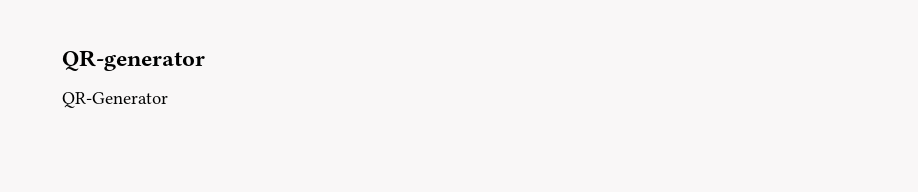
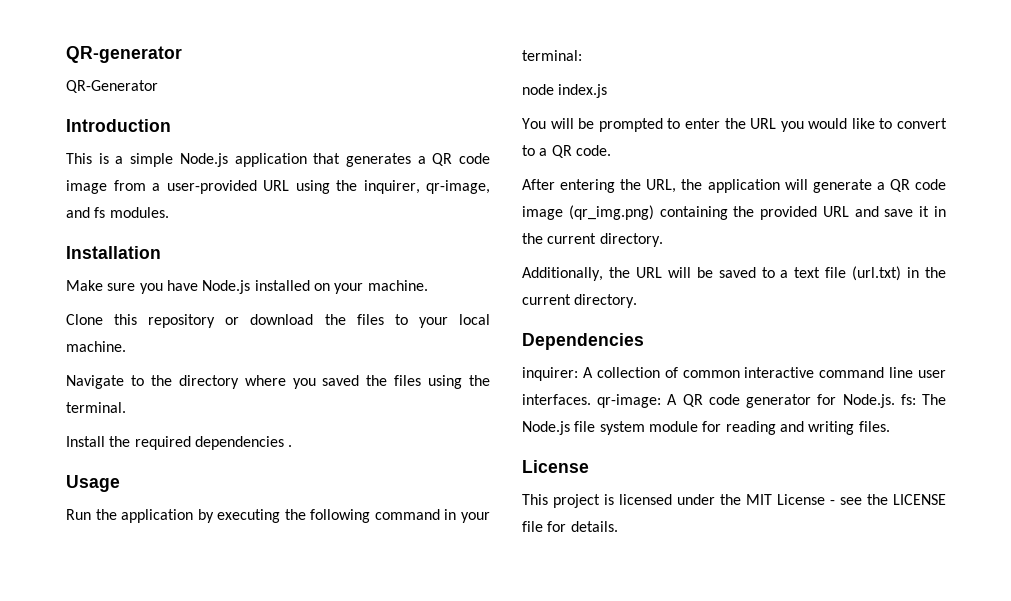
+ Introduction
+ This is a simple Node.js application that generates a QR code image from a user-provided URL using the inquirer, qr-image, and fs modules.
+ Installation
+ Make sure you have Node.js installed on your machine.
+ Clone this repository or download the files to your local machine.
+ Navigate to the directory where you saved the files using the terminal.
+ Install the required dependencies .
+ Usage
+ Run the application by executing the following command in your terminal:
+ node index.js
+ You will be prompted to enter the URL you would like to convert to a QR code.
+ After entering the URL, the application will generate a QR code image (qr_img.png) containing the provided URL and save it in the current directory.
+ Additionally, the URL will be saved to a text file (url.txt) in the current directory.
+ Dependencies
+ inquirer: A collection of common interactive command line user interfaces. qr-image: A QR code generator for Node.js. fs: The Node.js file system module for reading and writing files.
+ License
+ This project is licensed under the MIT License - see the LICENSE file for details.

